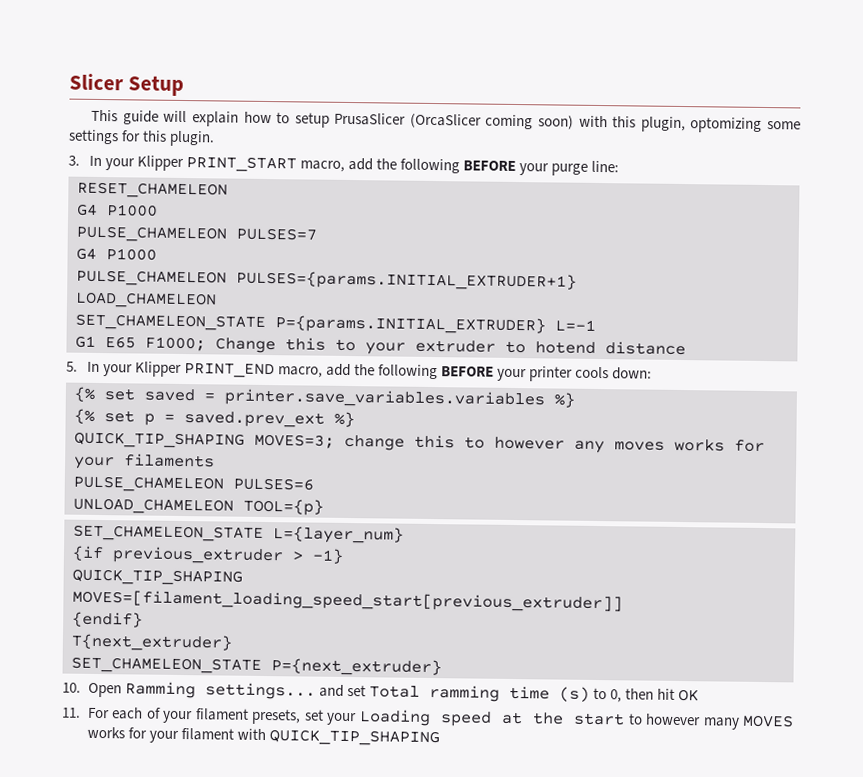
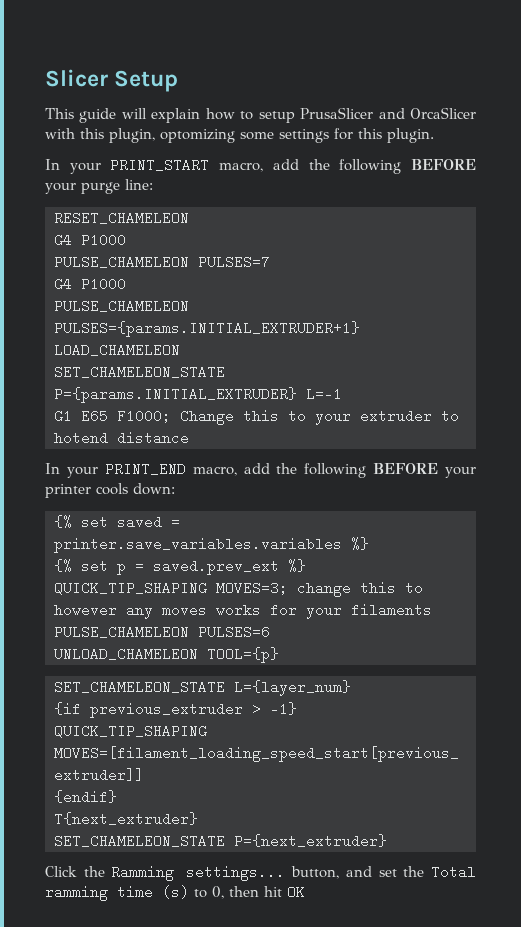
- This guide will explain how to setup PrusaSlicer (OrcaSlicer coming soon) with this plugin, optomizing some settings for this plugin.
+ This guide will explain how to setup PrusaSlicer and OrcaSlicer with this plugin, optomizing some settings for this plugin.
- 3. In your Klipper PRINT_START macro, add the following BEFORE your purge line:
+ In your PRINT_START macro, add the following BEFORE your purge line:
- 5. In your Klipper PRINT_END macro, add the following BEFORE your printer cools down:
+ In your PRINT_END macro, add the following BEFORE your printer cools down:
- 10. Open Ramming settings... and set Total ramming time (s) to 0, then hit OK
+ Click the Ramming settings... button, and set the Total ramming time (s) to 0, then hit OK
- 11. For each of your filament presets, set your Loading speed at the start to however many MOVES works for your filament with QUICK_TIP_SHAPING

